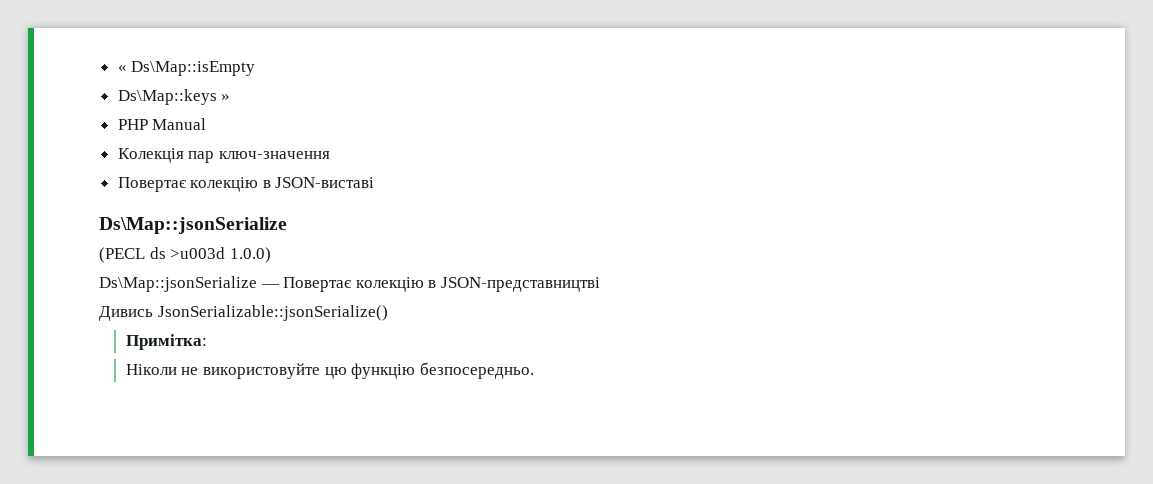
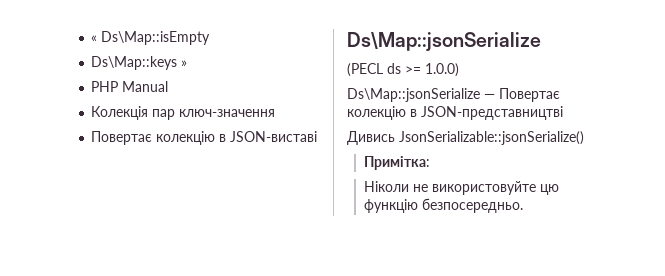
- (PECL ds >u003d 1.0.0)
+ (PECL ds >= 1.0.0)

